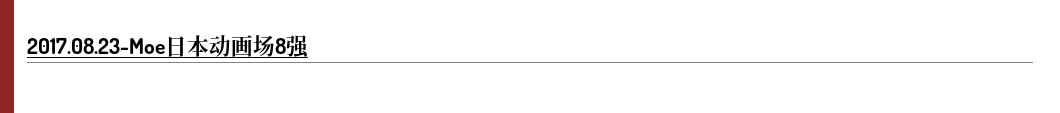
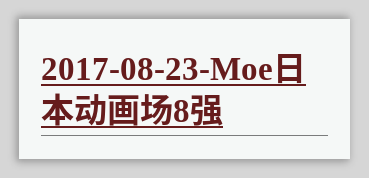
- 2017.08.23-Moe日本动画场8强
+ 2017-08-23-Moe日本动画场8强

